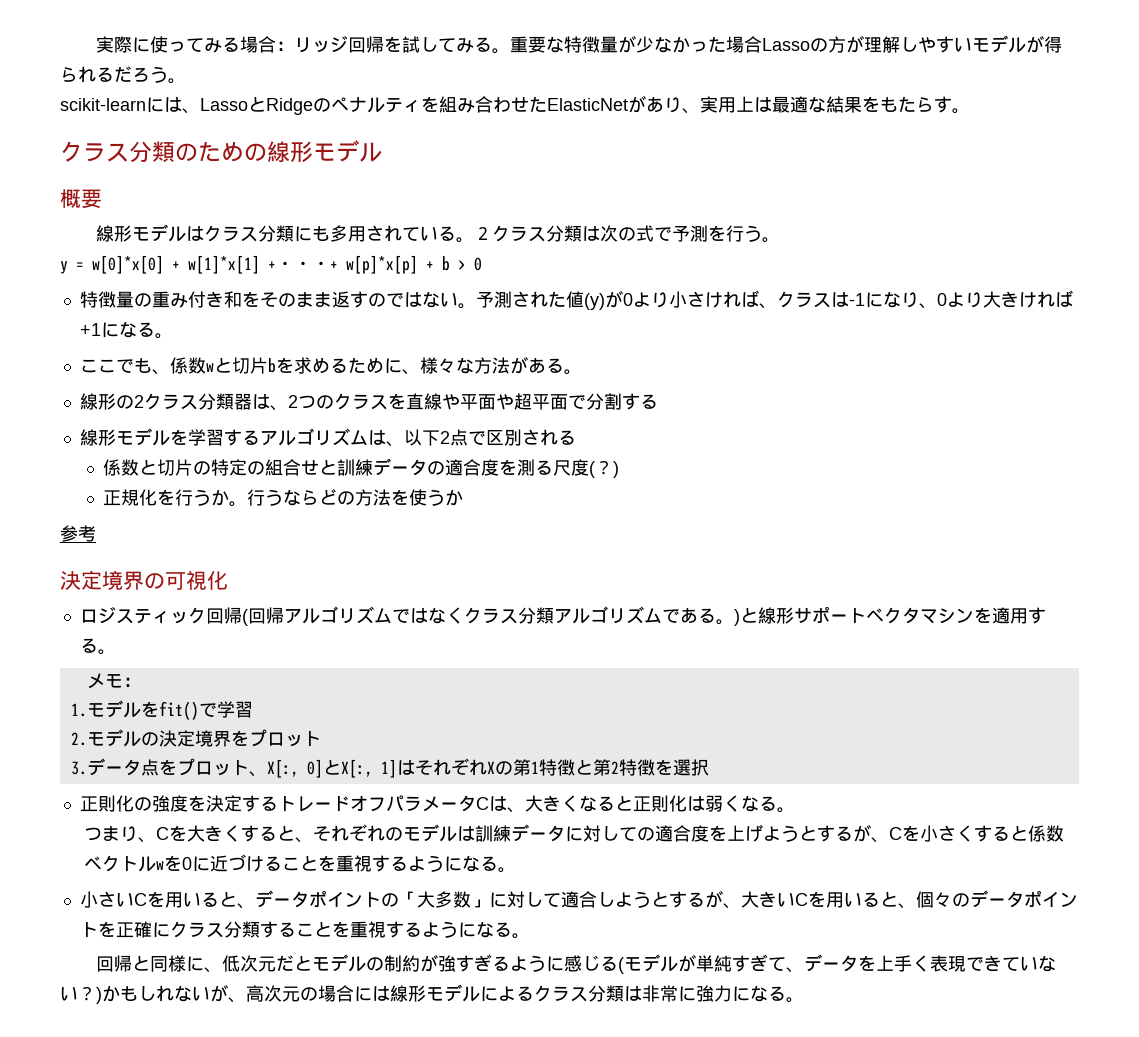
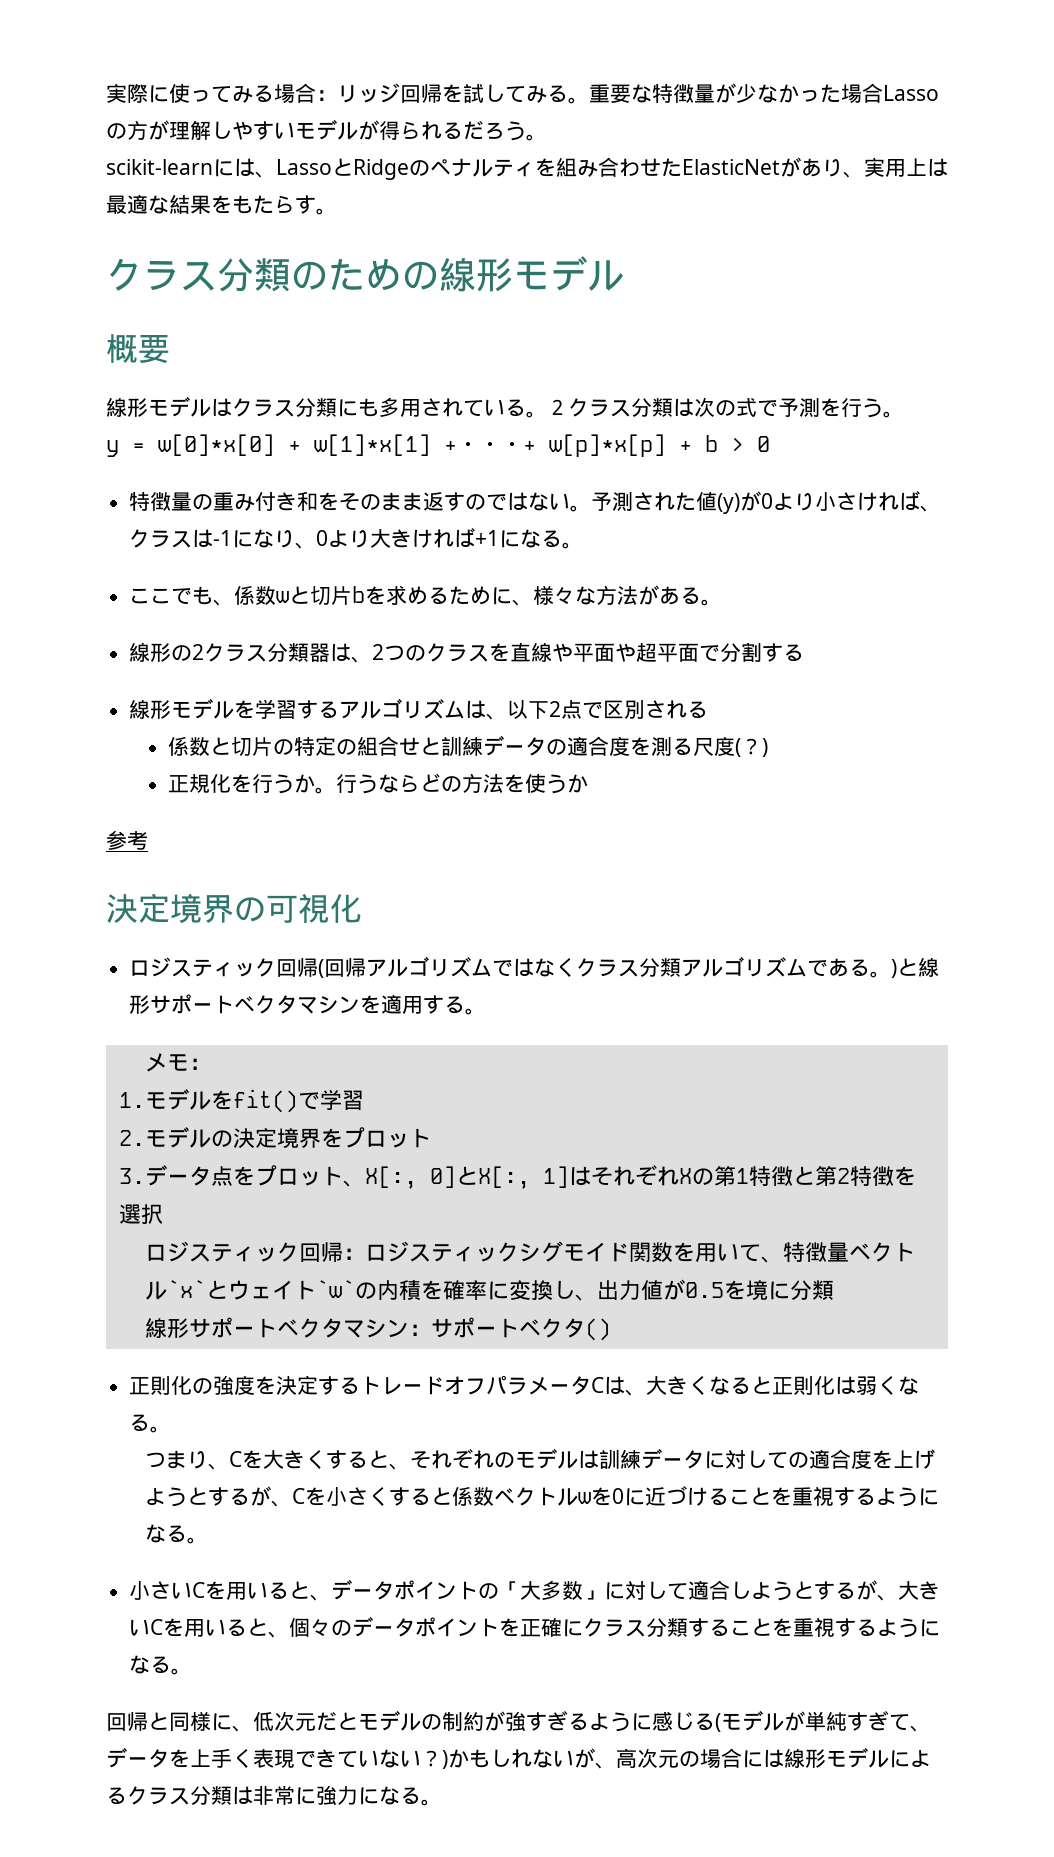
+ ロジスティック回帰：ロジスティックシグモイド関数を用いて、特徴量ベクトル`x`とウェイト`w`の内積を確率に変換し、出力値が0.5を境に分類
+ 線形サポートベクタマシン：サポートベクタ()

